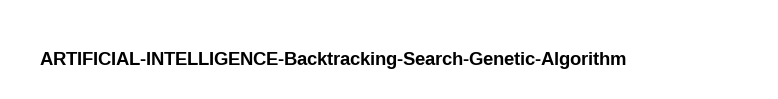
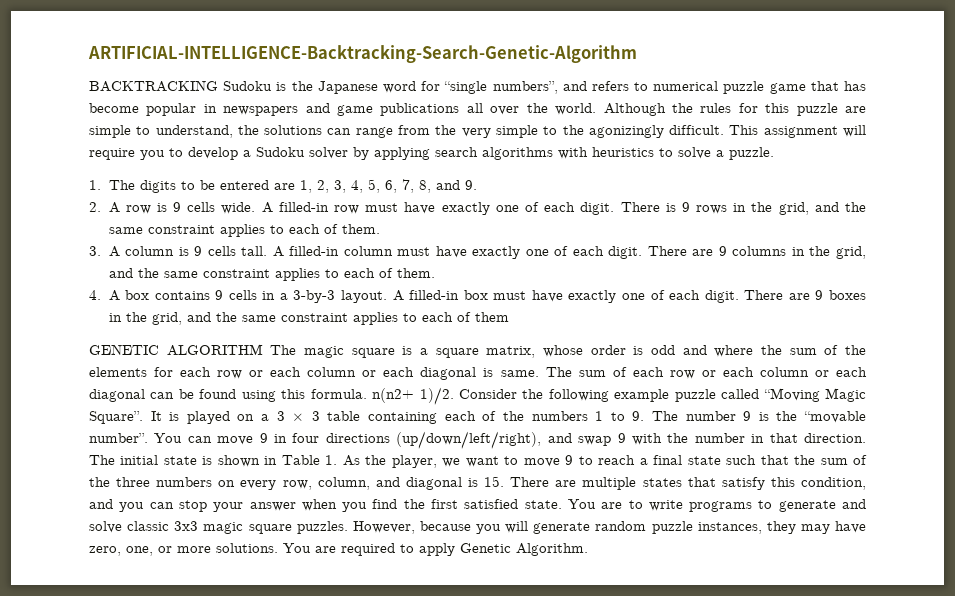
+ BACKTRACKING Sudoku is the Japanese word for “single numbers”, and refers to numerical puzzle game that has become popular in newspapers and game publications all over the world. Although the rules for this puzzle are simple to understand, the solutions can range from the very simple to the agonizingly difficult. This assignment will require you to develop a Sudoku solver by applying search algorithms with heuristics to solve a puzzle.
+ 1. The digits to be entered are 1, 2, 3, 4, 5, 6, 7, 8, and 9.
+ 2. A row is 9 cells wide. A filled-in row must have exactly one of each digit. There is 9 rows in the grid, and the same constraint applies to each of them.
+ 3. A column is 9 cells tall. A filled-in column must have exactly one of each digit. There are 9 columns in the grid, and the same constraint applies to each of them.
+ 4. A box contains 9 cells in a 3-by-3 layout. A filled-in box must have exactly one of each digit. There are 9 boxes in the grid, and the same constraint applies to each of them
+ GENETIC ALGORITHM The magic square is a square matrix, whose order is odd and where the sum of the elements for each row or each column or each diagonal is same. The sum of each row or each column or each diagonal can be found using this formula. n(n2+ 1)/2. Consider the following example puzzle called “Moving Magic Square”. It is played on a 3 × 3 table containing each of the numbers 1 to 9. The number 9 is the “movable number”. You can move 9 in four directions (up/down/left/right), and swap 9 with the number in that direction. The initial state is shown in Table 1. As the player, we want to move 9 to reach a final state such that the sum of the three numbers on every row, column, and diagonal is 15. There are multiple states that satisfy this condition, and you can stop your answer when you find the first satisfied state. You are to write programs to generate and solve classic 3x3 magic square puzzles. However, because you will generate random puzzle instances, they may have zero, one, or more solutions. You are required to apply Genetic Algorithm.

